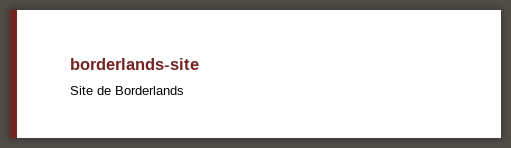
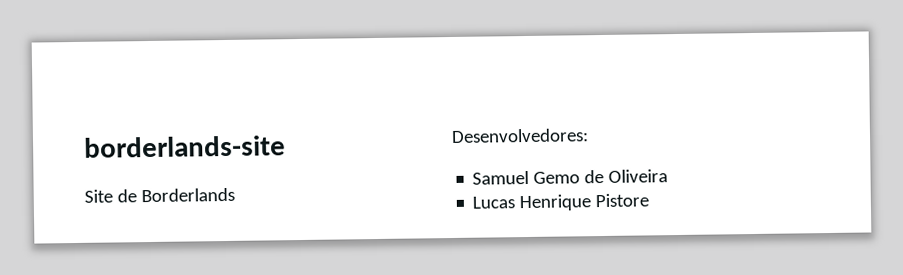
+ Desenvolvedores:
+ Samuel Gemo de Oliveira
+ Lucas Henrique Pistore

